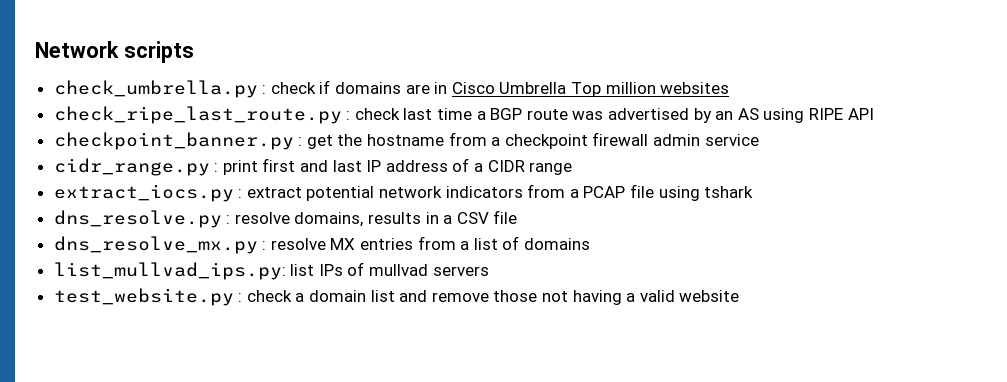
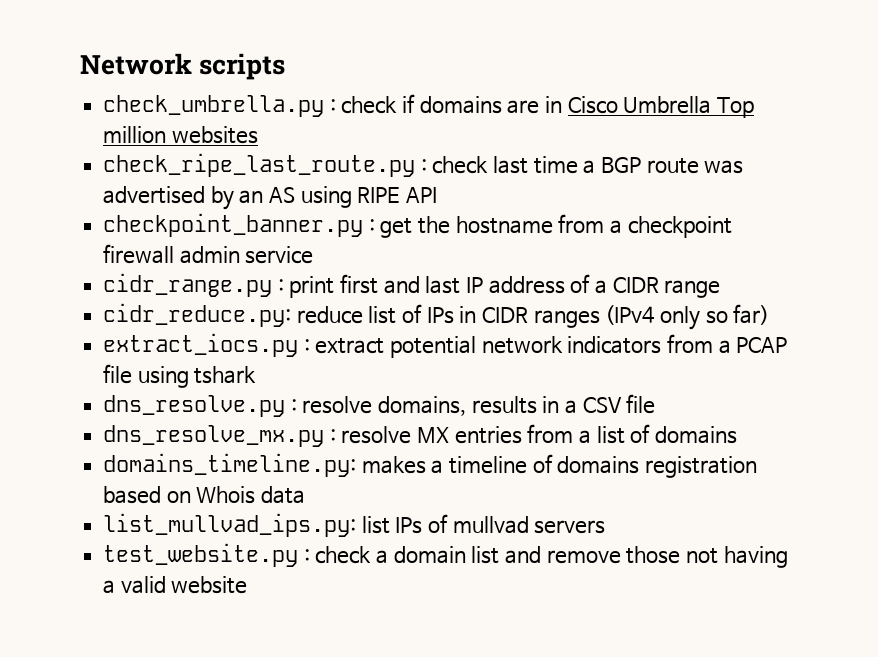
+ cidr_reduce.py: reduce list of IPs in CIDR ranges (IPv4 only so far)
+ domains_timeline.py: makes a timeline of domains registration based on Whois data

